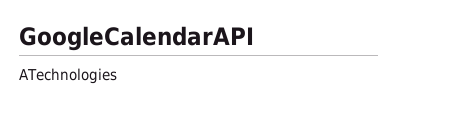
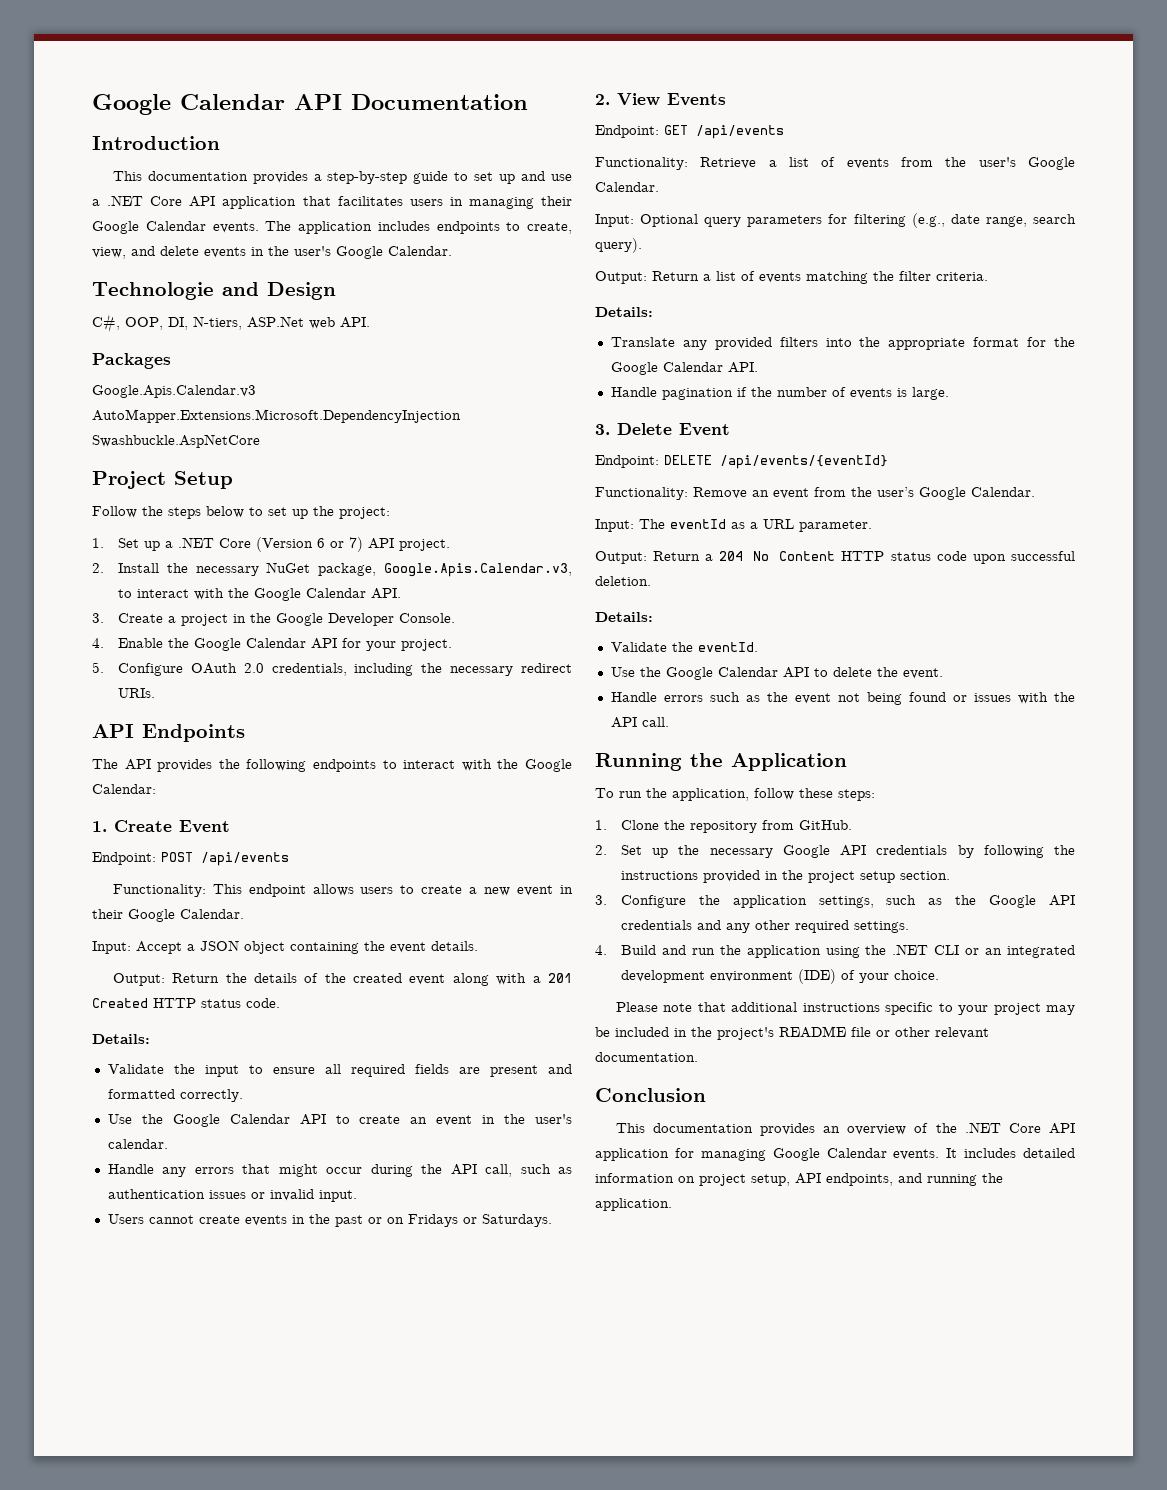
- GoogleCalendarAPI
- ATechnologies
+ Google Calendar API Documentation
+ Introduction
+ This documentation provides a step-by-step guide to set up and use a .NET Core API application that facilitates users in managing their Google Calendar events. The application includes endpoints to create, view, and delete events in the user's Google Calendar.
+ Technologie and Design
+ C#, OOP, DI, N-tiers, ASP.Net web API.
+ Packages
+ Google.Apis.Calendar.v3 AutoMapper.Extensions.Microsoft.DependencyInjection Swashbuckle.AspNetCore
+ Project Setup
+ Follow the steps below to set up the project:
+ 1. Set up a .NET Core (Version 6 or 7) API project.
+ 2. Install the necessary NuGet package, Google.Apis.Calendar.v3, to interact with the Google Calendar API.
+ 3. Create a project in the Google Developer Console.
+ 4. Enable the Google Calendar API for your project.
+ 5. Configure OAuth 2.0 credentials, including the necessary redirect URIs.
+ API Endpoints
+ The API provides the following endpoints to interact with the Google Calendar:
+ 1. Create Event
+ Endpoint: POST /api/events
+ Functionality: This endpoint allows users to create a new event in their Google Calendar.
+ Input: Accept a JSON object containing the event details.
+ Output: Return the details of the created event along with a 201 Created HTTP status code.
+ Details:
+ Validate the input to ensure all required fields are present and formatted correctly.
+ Use the Google Calendar API to create an event in the user's calendar.
+ Handle any errors that might occur during the API call, such as authentication issues or invalid input.
+ Users cannot create events in the past or on Fridays or Saturdays.
+ 2. View Events
+ Endpoint: GET /api/events
+ Functionality: Retrieve a list of events from the user's Google Calendar.
+ Input: Optional query parameters for filtering (e.g., date range, search query).
+ Output: Return a list of events matching the filter criteria.
+ Details:
+ Translate any provided filters into the appropriate format for the Google Calendar API.
+ Handle pagination if the number of events is large.
+ 3. Delete Event
+ Endpoint: DELETE /api/events/{eventId}
+ Functionality: Remove an event from the user’s Google Calendar.
+ Input: The eventId as a URL parameter.
+ Output: Return a 204 No Content HTTP status code upon successful deletion.
+ Details:
+ Validate the eventId.
+ Use the Google Calendar API to delete the event.
+ Handle errors such as the event not being found or issues with the API call.
+ Running the Application
+ To run the application, follow these steps:
+ 1. Clone the repository from GitHub.
+ 2. Set up the necessary Google API credentials by following the instructions provided in the project setup section.
+ 3. Configure the application settings, such as the Google API credentials and any other required settings.
+ 4. Build and run the application using the .NET CLI or an integrated development environment (IDE) of your choice.
+ Please note that additional instructions specific to your project may be included in the project's README file or other relevant documentation.
+ Conclusion
+ This documentation provides an overview of the .NET Core API application for managing Google Calendar events. It includes detailed information on project setup, API endpoints, and running the application.

